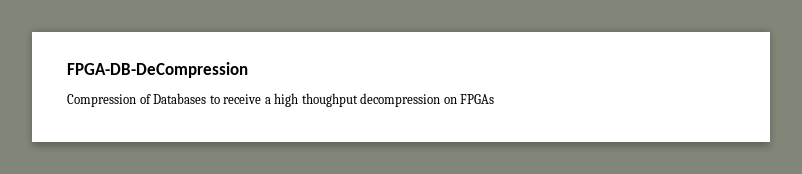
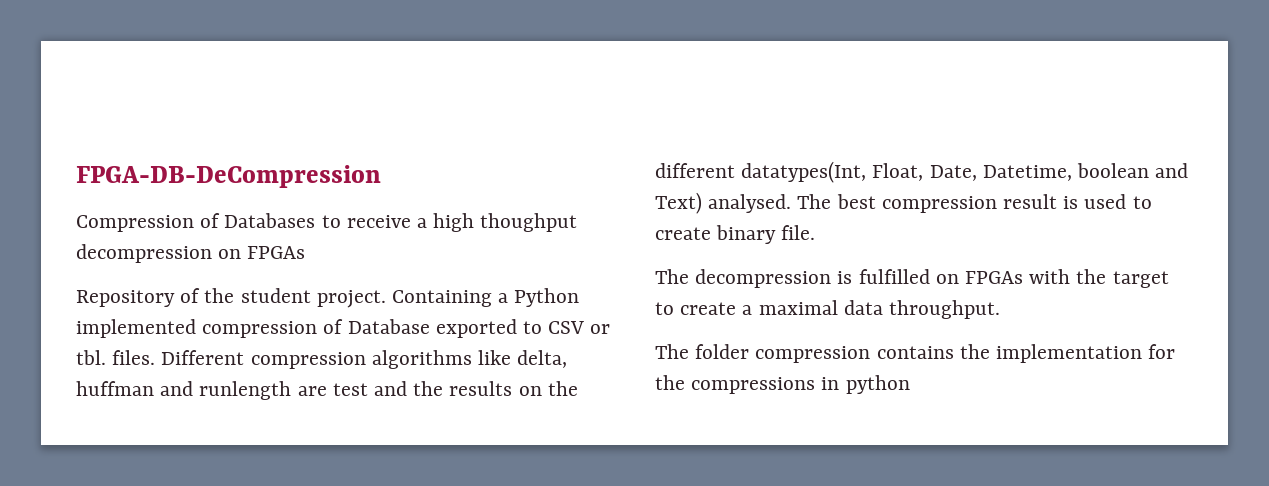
+ Repository of the student project. Containing a Python implemented compression of Database exported to CSV or tbl. files. Different compression algorithms like delta, huffman and runlength are test and the results on the different datatypes(Int, Float, Date, Datetime, boolean and Text) analysed. The best compression result is used to create binary file.
+ The decompression is fulfilled on FPGAs with the target to create a maximal data throughput.
+ The folder compression contains the implementation for the compressions in python

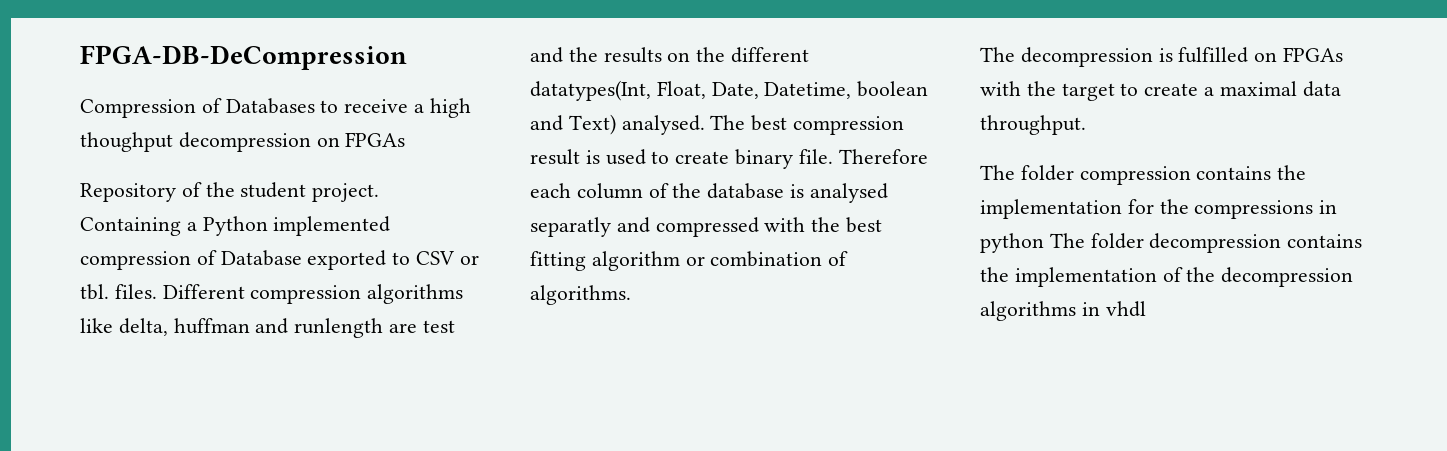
+ Therefore each column of the database is analysed separatly and compressed with the best fitting algorithm or combination of algorithms.
- The folder compression contains the implementation for the compressions in python
+ The folder compression contains the implementation for the compressions in python The folder decompression contains the implementation of the decompression algorithms in vhdl

